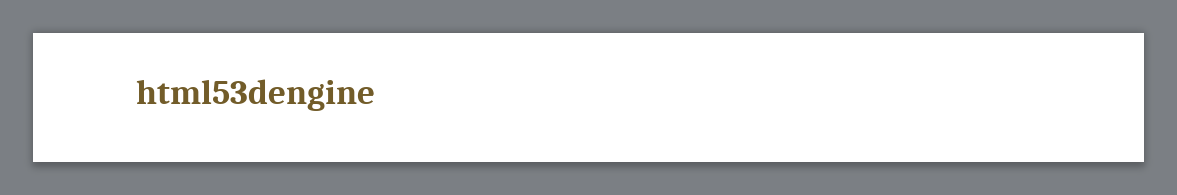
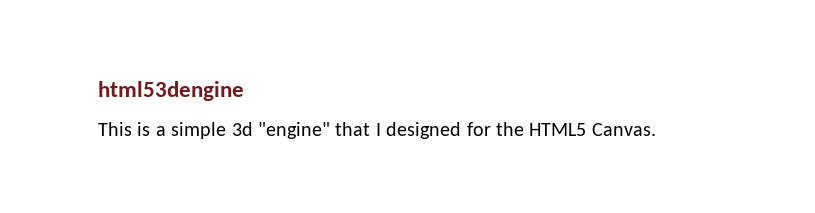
+ This is a simple 3d "engine" that I designed for the HTML5 Canvas.

